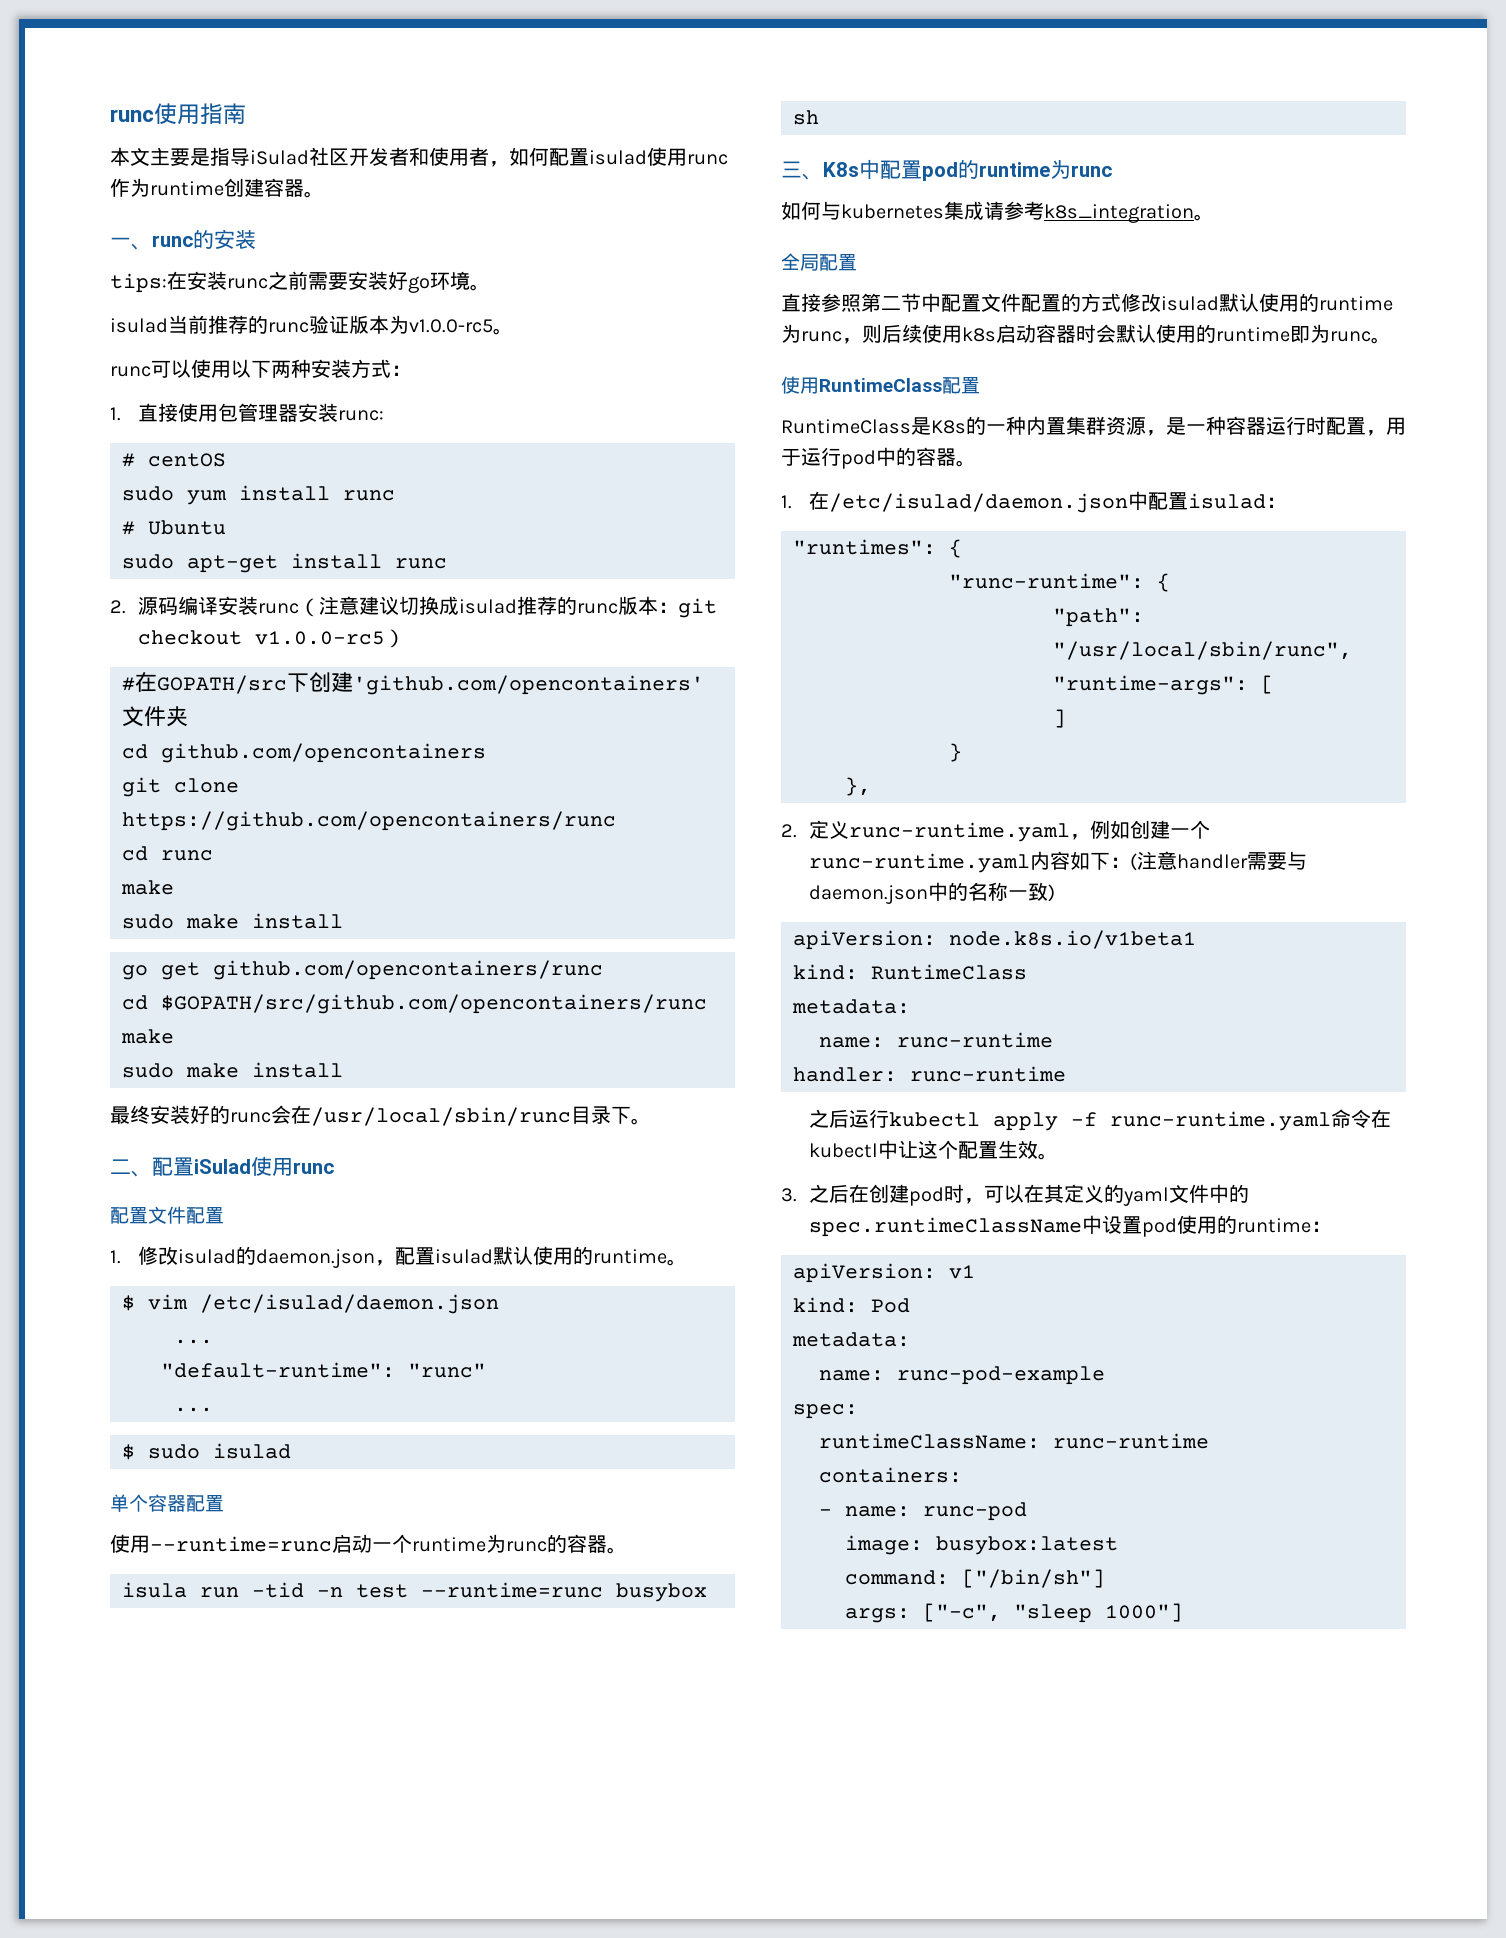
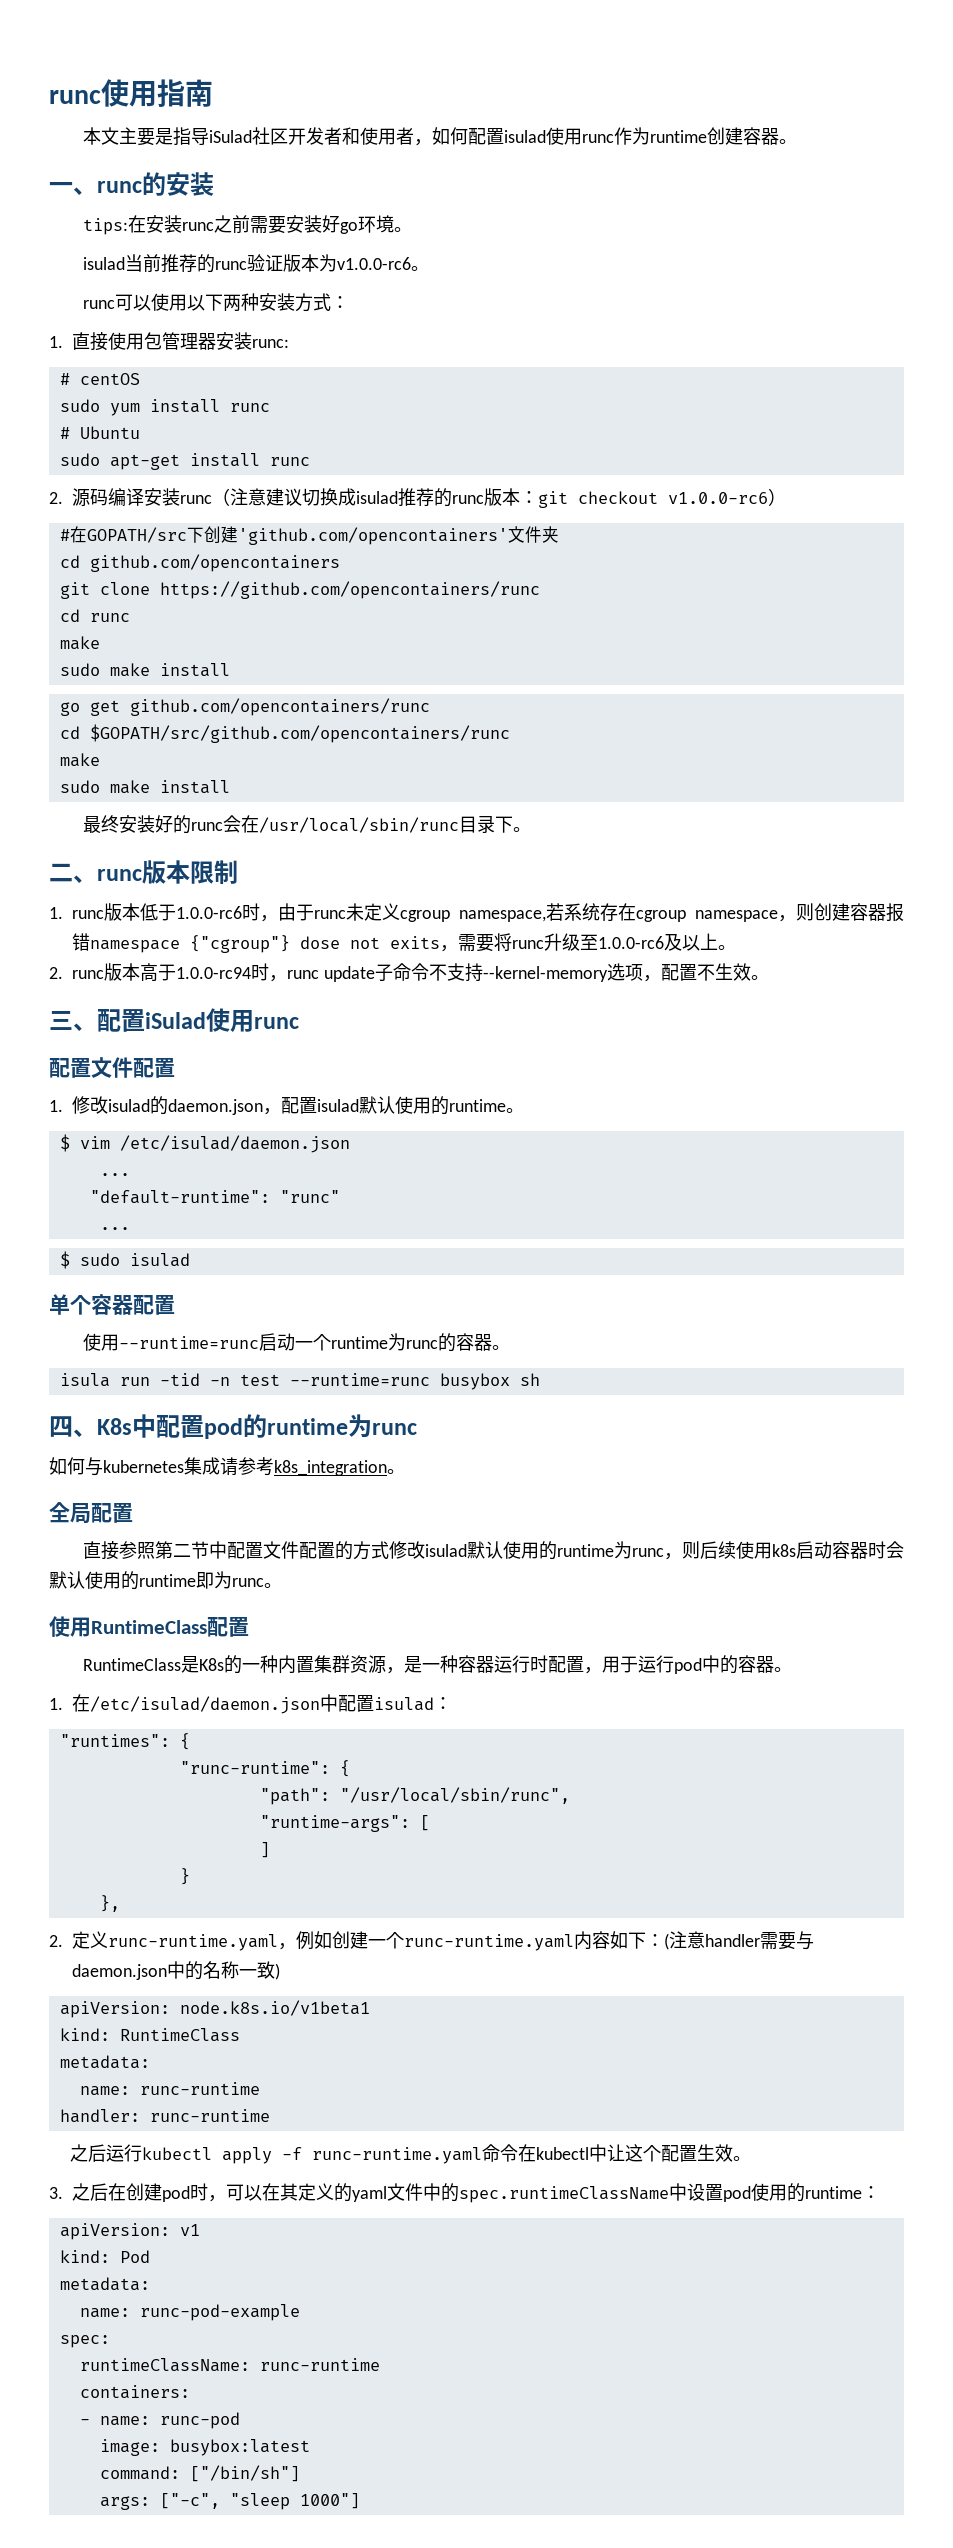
- isulad当前推荐的runc验证版本为v1.0.0-rc5。
+ isulad当前推荐的runc验证版本为v1.0.0-rc6。
- 2.源码编译安装runc（注意建议切换成isulad推荐的runc版本：git checkout v1.0.0-rc5）
+ 2.源码编译安装runc（注意建议切换成isulad推荐的runc版本：git checkout v1.0.0-rc6）
- 二、配置iSulad使用runc
+ 二、runc版本限制
+ 1. runc版本低于1.0.0-rc6时，由于runc未定义cgroup namespace,若系统存在cgroup namespace，则创建容器报错namespace {"cgroup"} dose not exits，需要将runc升级至1.0.0-rc6及以上。
+ 2. runc版本高于1.0.0-rc94时，runc update子命令不支持--kernel-memory选项，配置不生效。
+ 三、配置iSulad使用runc
- 三、K8s中配置pod的runtime为runc
+ 四、K8s中配置pod的runtime为runc

